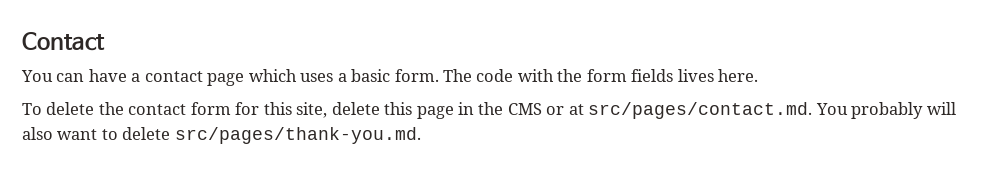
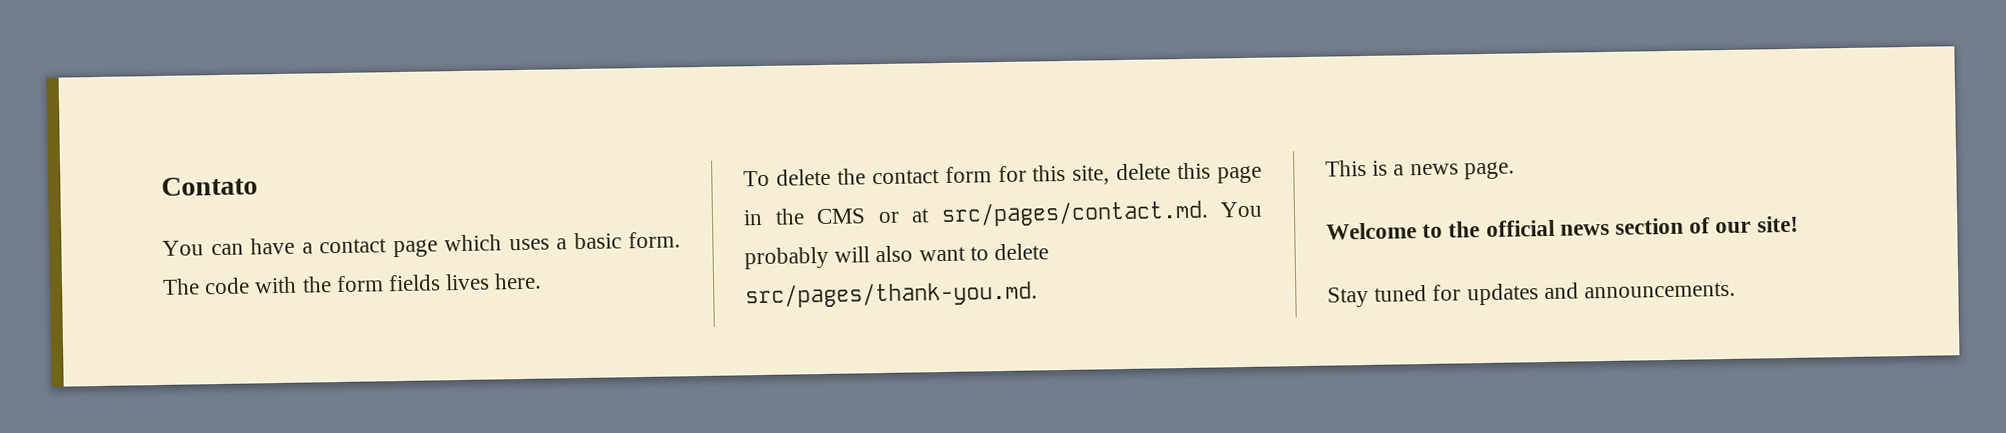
- Contact
+ Contato
+ This is a news page.
+ Welcome to the official news section of our site!
+ Stay tuned for updates and announcements.

